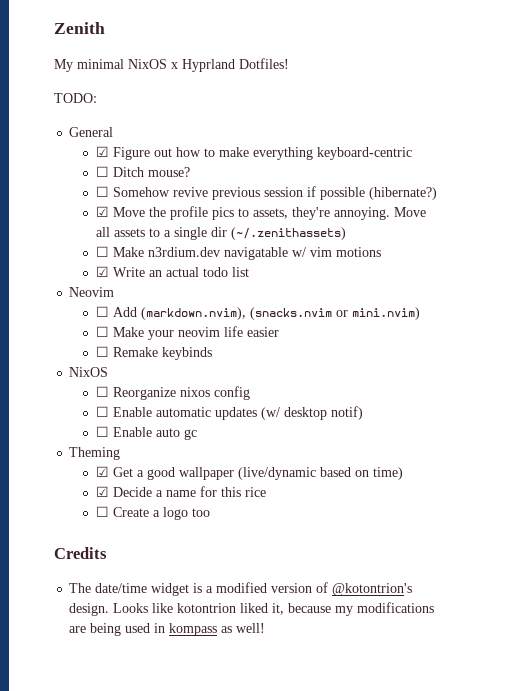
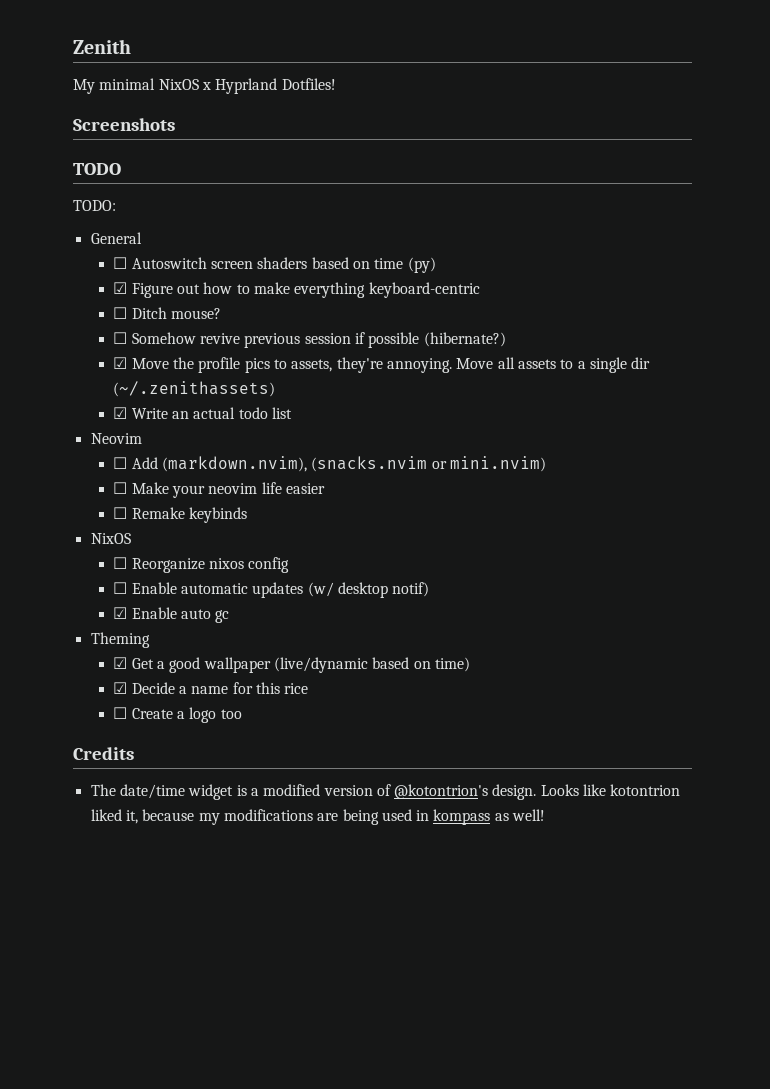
+ Screenshots
+ TODO
+ ☐ Autoswitch screen shaders based on time (py)
- ☐ Make n3rdium.dev navigatable w/ vim motions
- ☐ Enable auto gc
+ ☑ Enable auto gc

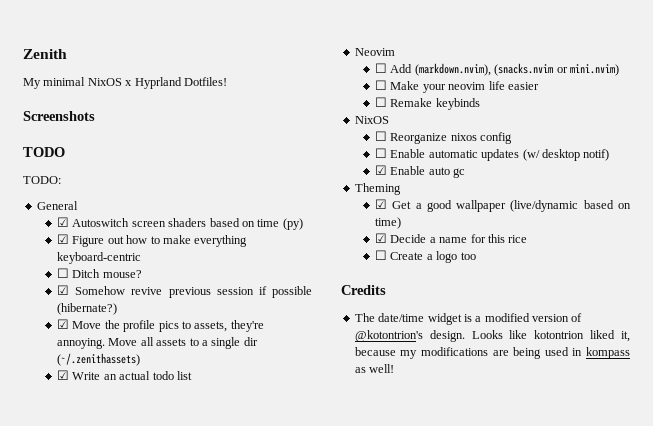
- ☐ Autoswitch screen shaders based on time (py)
+ ☑ Autoswitch screen shaders based on time (py)
- ☐ Somehow revive previous session if possible (hibernate?)
+ ☑ Somehow revive previous session if possible (hibernate?)

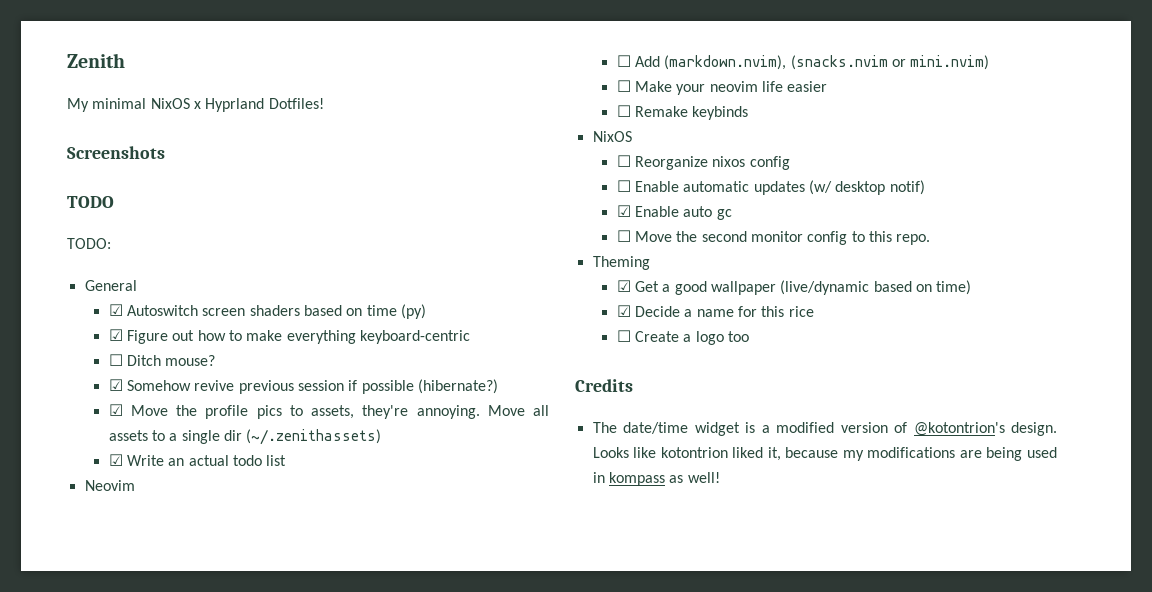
+ ☐ Move the second monitor config to this repo.

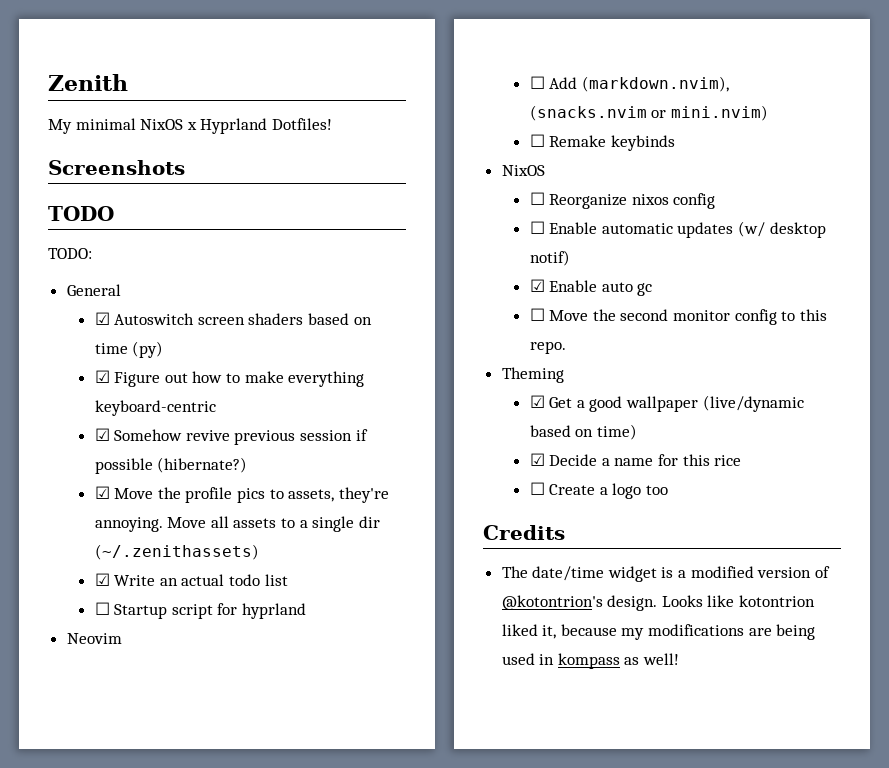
- ☐ Ditch mouse?
+ ☐ Startup script for hyprland
- ☐ Make your neovim life easier

